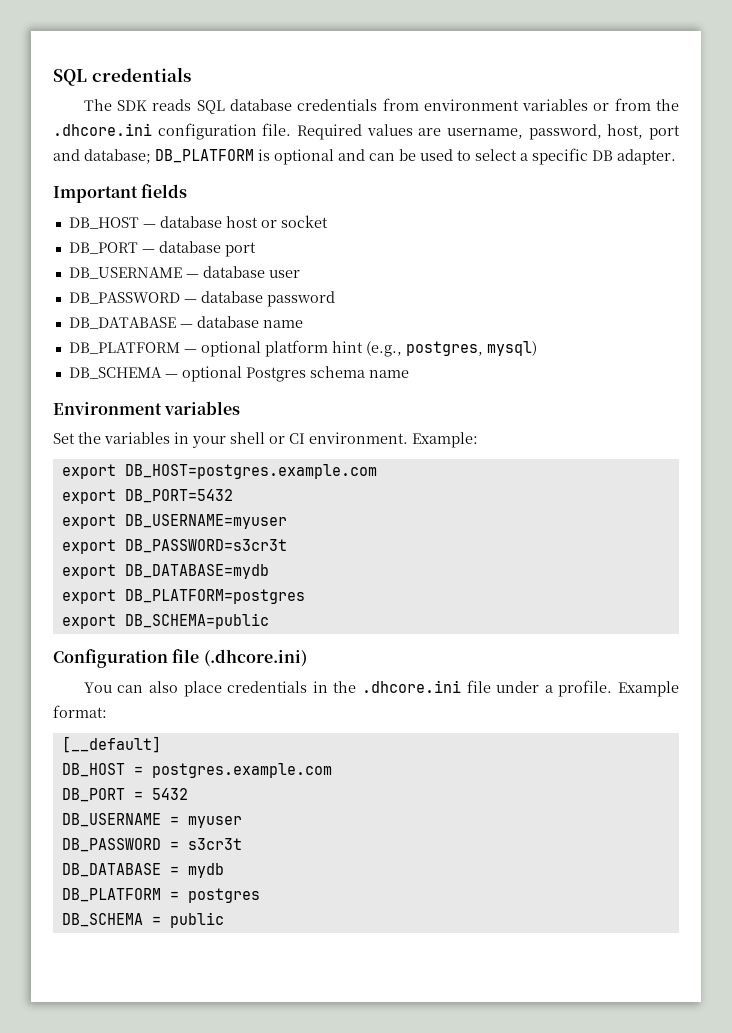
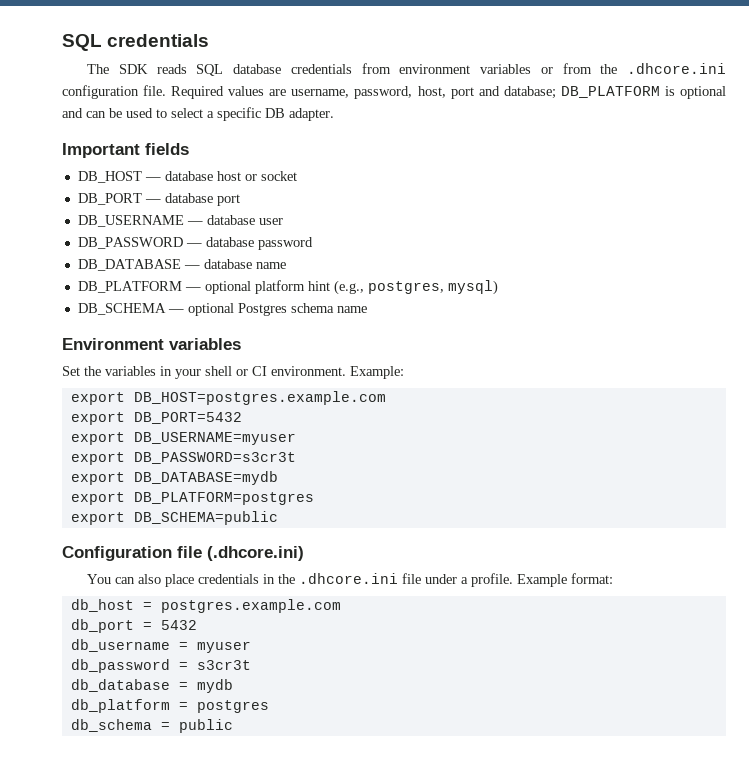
- [__default]
- DB_HOST = postgres.example.com
+ db_host = postgres.example.com
- DB_PORT = 5432
+ db_port = 5432
- DB_USERNAME = myuser
+ db_username = myuser
- DB_PASSWORD = s3cr3t
+ db_password = s3cr3t
- DB_DATABASE = mydb
+ db_database = mydb
- DB_PLATFORM = postgres
+ db_platform = postgres
- DB_SCHEMA = public
+ db_schema = public

